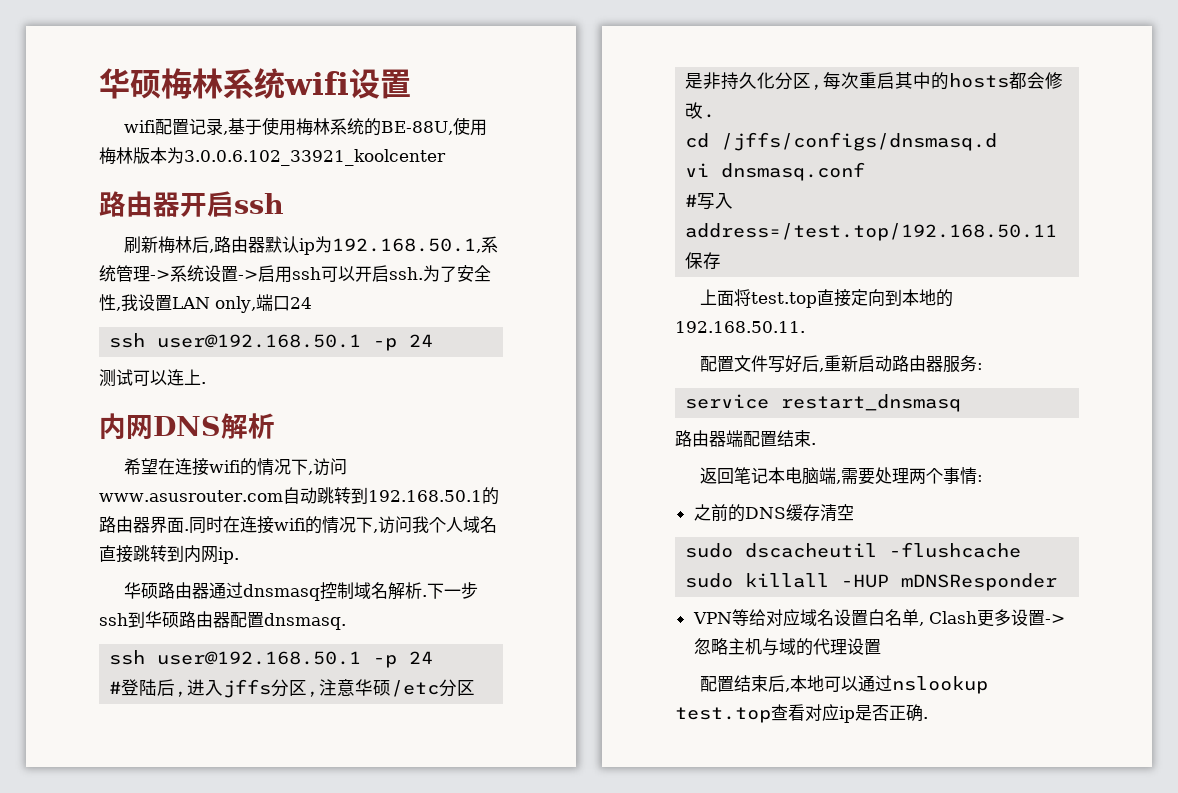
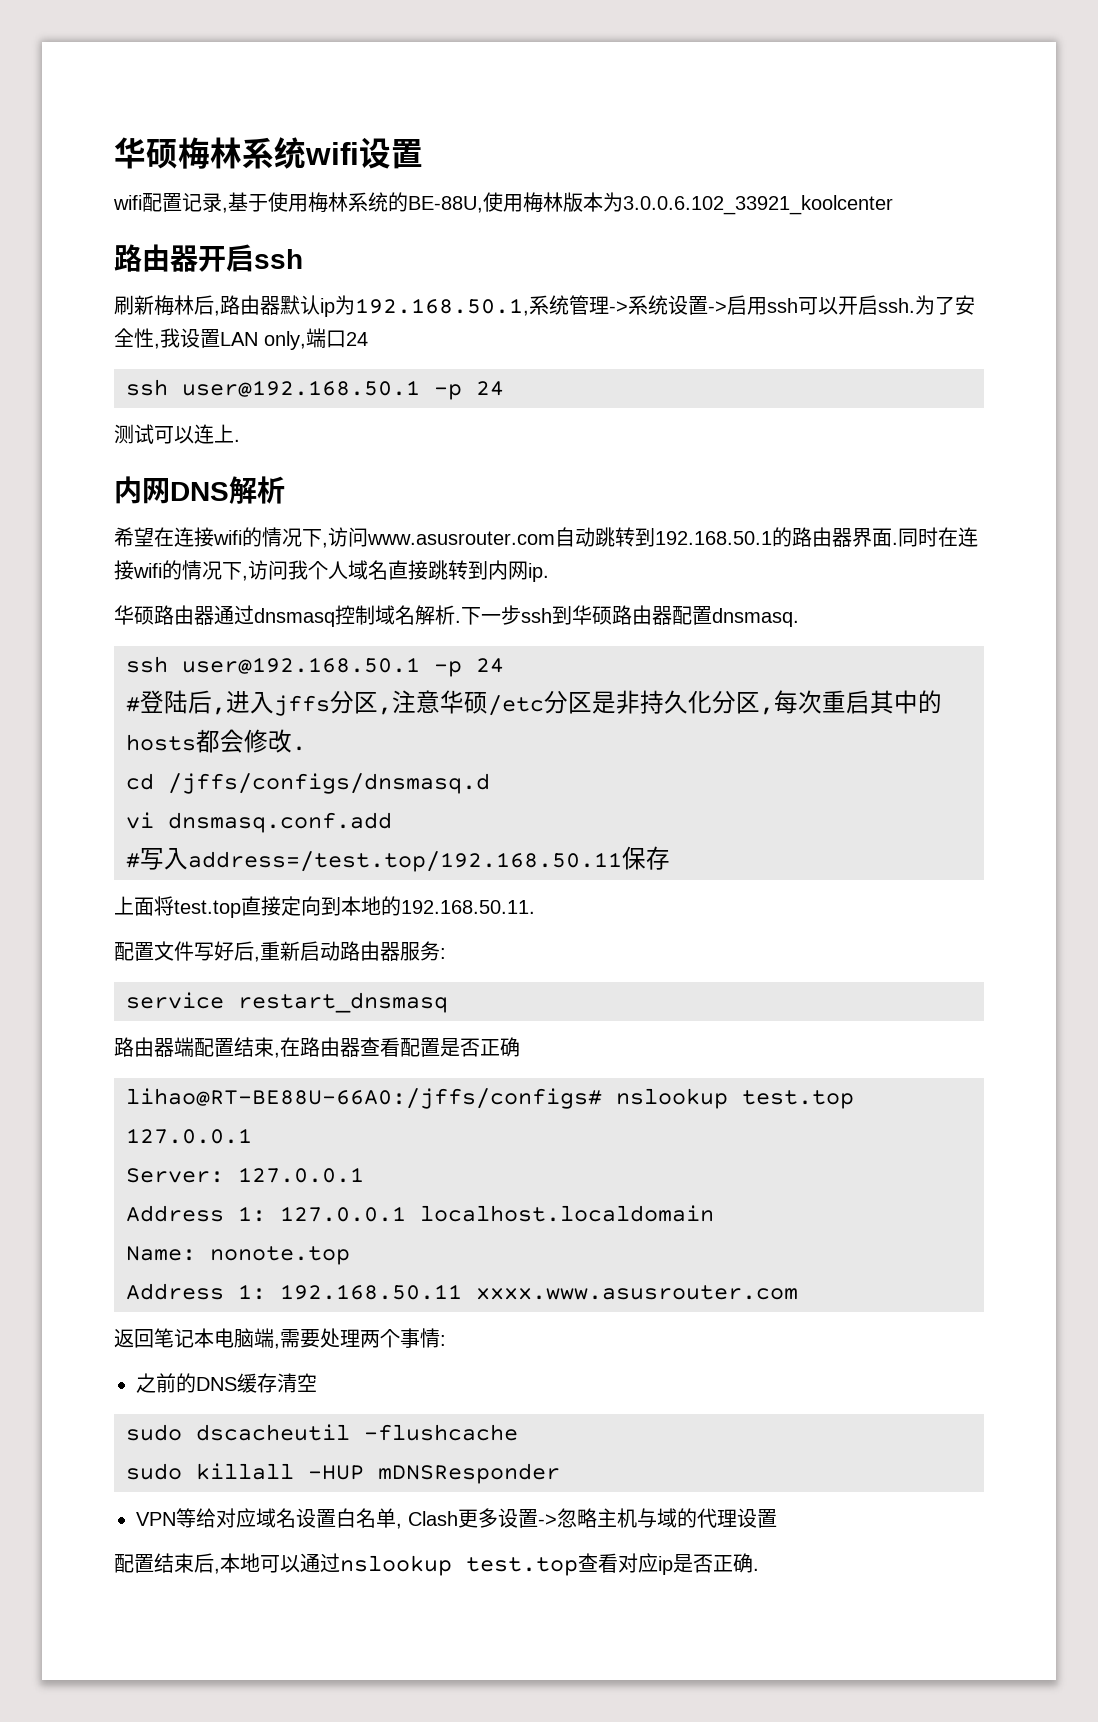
- vi dnsmasq.conf
+ vi dnsmasq.conf.add
- 路由器端配置结束.
+ 路由器端配置结束,在路由器查看配置是否正确
+ lihao@RT-BE88U-66A0:/jffs/configs# nslookup test.top 127.0.0.1
+ Server: 127.0.0.1
+ Address 1: 127.0.0.1 localhost.localdomain
+ Name: nonote.top
+ Address 1: 192.168.50.11 xxxx.www.asusrouter.com

